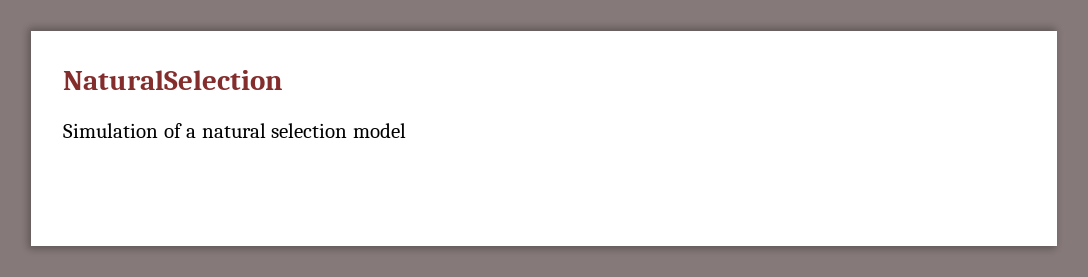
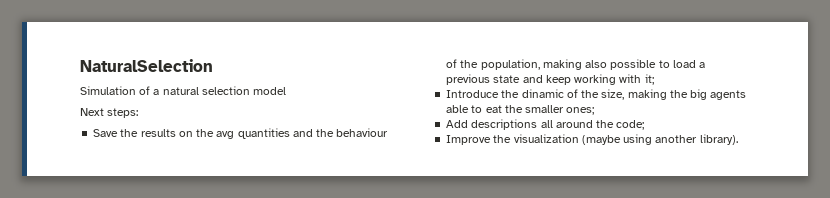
+ Next steps:
+ Save the results on the avg quantities and the behaviour of the population, making also possible to load a previous state and keep working with it;
+ Introduce the dinamic of the size, making the big agents able to eat the smaller ones;
+ Add descriptions all around the code;
+ Improve the visualization (maybe using another library).

